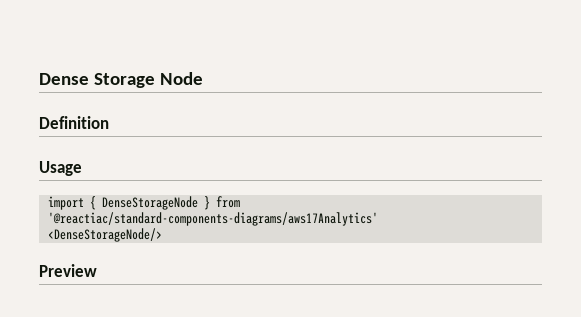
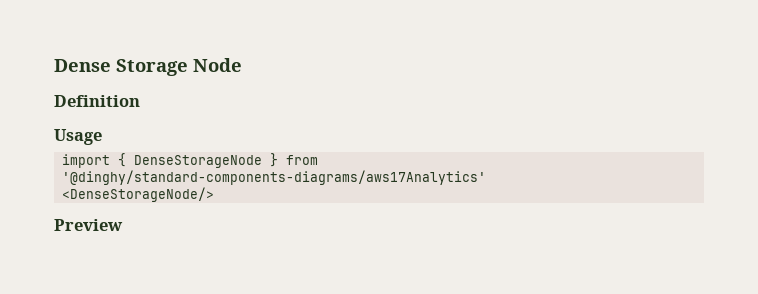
- import { DenseStorageNode } from '@reactiac/standard-components-diagrams/aws17Analytics'
+ import { DenseStorageNode } from '@dinghy/standard-components-diagrams/aws17Analytics'

